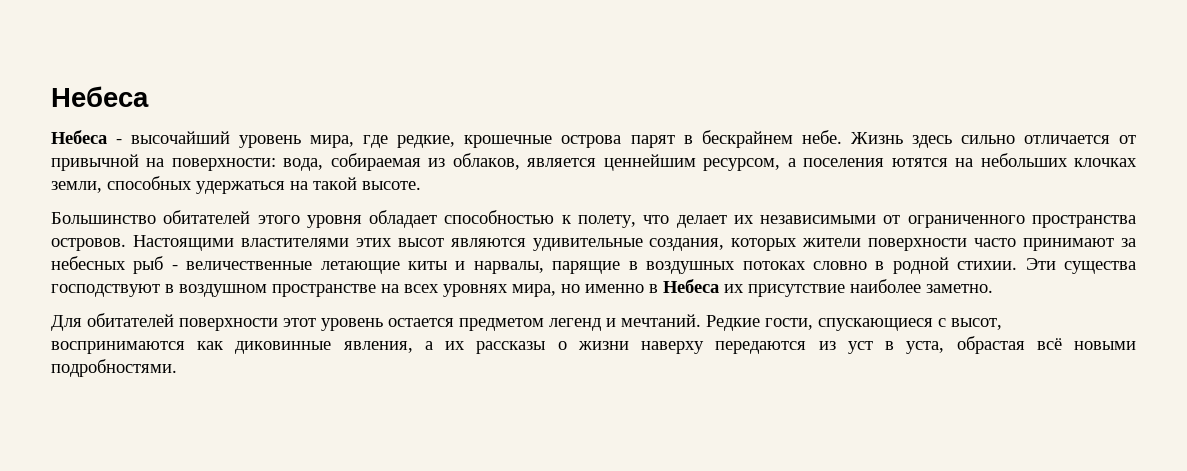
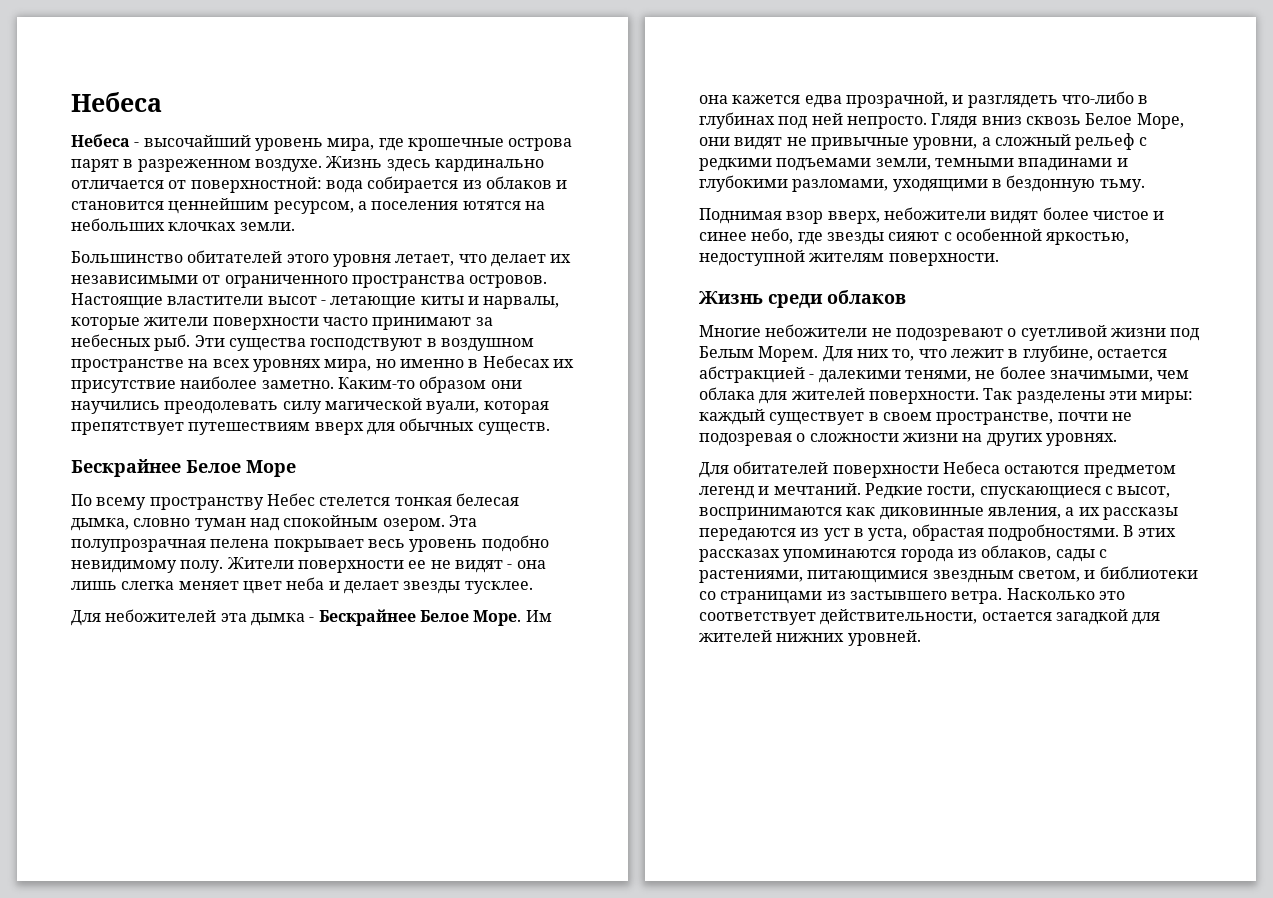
- Небеса - высочайший уровень мира, где редкие, крошечные острова парят в бескрайнем небе.
+ Небеса - высочайший уровень мира, где крошечные острова парят в разреженном воздухе.
- Жизнь здесь сильно отличается от привычной на поверхности: вода, собираемая из облаков, является ценнейшим ресурсом, а поселения ютятся на небольших клочках земли, способных удержаться на такой высоте.
+ Жизнь здесь кардинально отличается от поверхностной: вода собирается из облаков и становится ценнейшим ресурсом, а поселения ютятся на небольших клочках земли.
- Большинство обитателей этого уровня обладает способностью к полету, что делает их независимыми от ограниченного пространства островов.
+ Большинство обитателей этого уровня летает, что делает их независимыми от ограниченного пространства островов.
- Настоящими властителями этих высот являются удивительные создания, которых жители поверхности часто принимают за небесных рыб - величественные летающие киты и нарвалы, парящие в воздушных потоках словно в родной стихии.
+ Настоящие властители высот - летающие киты и нарвалы, которые жители поверхности часто принимают за небесных рыб.
- Эти существа господствуют в воздушном пространстве на всех уровнях мира, но именно в Небеса их присутствие наиболее заметно.
+ Эти существа господствуют в воздушном пространстве на всех уровнях мира, но именно в Небесах их присутствие наиболее заметно. Каким-то образом они научились преодолевать силу магической вуали, которая препятствует путешествиям вверх для обычных существ.
+ Бескрайнее Белое Море
+ По всему пространству Небес стелется тонкая белесая дымка, словно туман над спокойным озером. Эта полупрозрачная пелена покрывает весь уровень подобно невидимому полу. Жители поверхности ее не видят - она лишь слегка меняет цвет неба и делает звезды тусклее.
+ Для небожителей эта дымка - Бескрайнее Белое Море. Им она кажется едва прозрачной, и разглядеть что-либо в глубинах под ней непросто. Глядя вниз сквозь Белое Море, они видят не привычные уровни, а сложный рельеф с редкими подъемами земли, темными впадинами и глубокими разломами, уходящими в бездонную тьму.
+ Поднимая взор вверх, небожители видят более чистое и синее небо, где звезды сияют с особенной яркостью, недоступной жителям поверхности.
+ Жизнь среди облаков
+ Многие небожители не подозревают о суетливой жизни под Белым Морем. Для них то, что лежит в глубине, остается абстракцией - далекими тенями, не более значимыми, чем облака для жителей поверхности. Так разделены эти миры: каждый существует в своем пространстве, почти не подозревая о сложности жизни на других уровнях.
- Для обитателей поверхности этот уровень остается предметом легенд и мечтаний.
+ Для обитателей поверхности Небеса остаются предметом легенд и мечтаний.
- Редкие гости, спускающиеся с высот, воспринимаются как диковинные явления, а их рассказы о жизни наверху передаются из уст в уста, обрастая всё новыми подробностями.
+ Редкие гости, спускающиеся с высот, воспринимаются как диковинные явления, а их рассказы передаются из уст в уста, обрастая подробностями. В этих рассказах упоминаются города из облаков, сады с растениями, питающимися звездным светом, и библиотеки со страницами из застывшего ветра. Насколько это соответствует действительности, остается загадкой для жителей нижних уровней.

